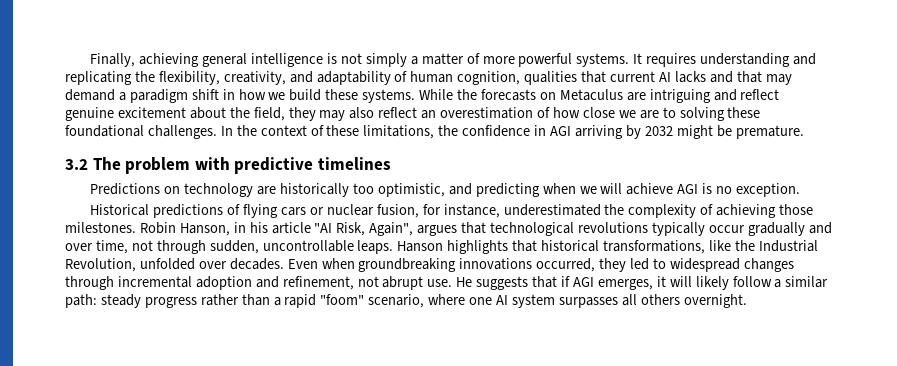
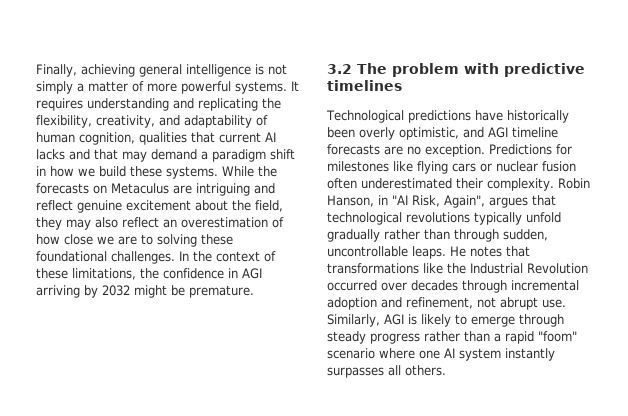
- Predictions on technology are historically too optimistic, and predicting when we will achieve AGI is no exception.
- Historical predictions of flying cars or nuclear fusion, for instance, underestimated the complexity of achieving those milestones.
+ Technological predictions have historically been overly optimistic, and AGI timeline forecasts are no exception. Predictions for milestones like flying cars or nuclear fusion often underestimated their complexity.
- Robin Hanson, in his article "AI Risk, Again", argues that technological revolutions typically occur gradually and over time, not through sudden, uncontrollable leaps. Hanson highlights that historical transformations, like the Industrial Revolution, unfolded over decades. Even when groundbreaking innovations occurred, they led to widespread changes through incremental adoption and refinement, not abrupt use.
+ Robin Hanson, in "AI Risk, Again", argues that technological revolutions typically unfold gradually rather than through sudden, uncontrollable leaps. He notes that transformations like the Industrial Revolution occurred over decades through incremental adoption and refinement, not abrupt use.
- He suggests that if AGI emerges, it will likely follow a similar path: steady progress rather than a rapid "foom" scenario, where one AI system surpasses all others overnight.
+ Similarly, AGI is likely to emerge through steady progress rather than a rapid "foom" scenario where one AI system instantly surpasses all others.

